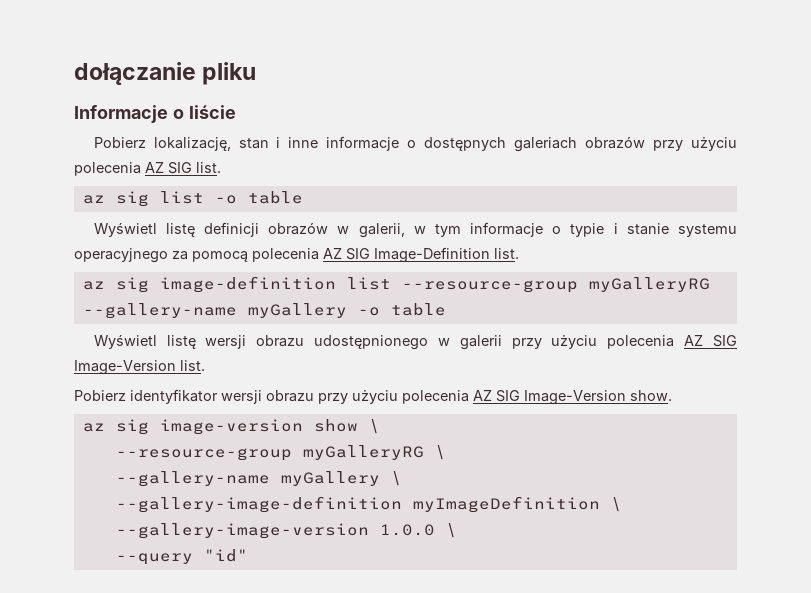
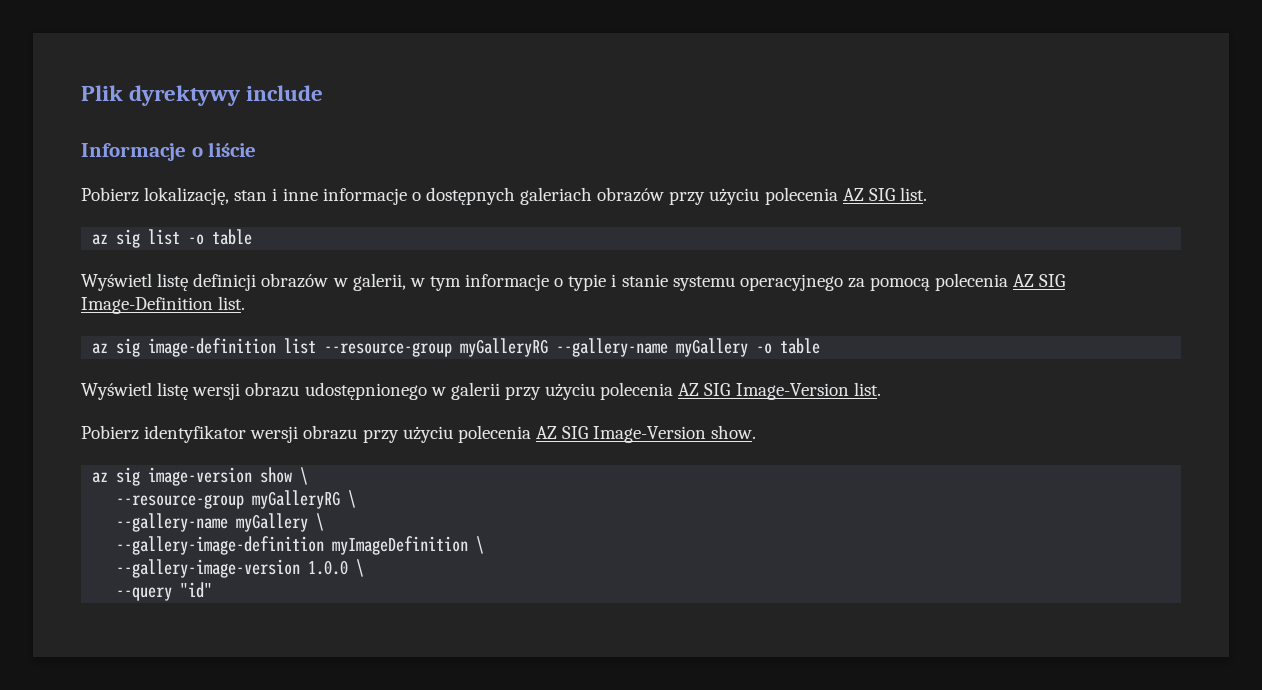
- dołączanie pliku
+ Plik dyrektywy include

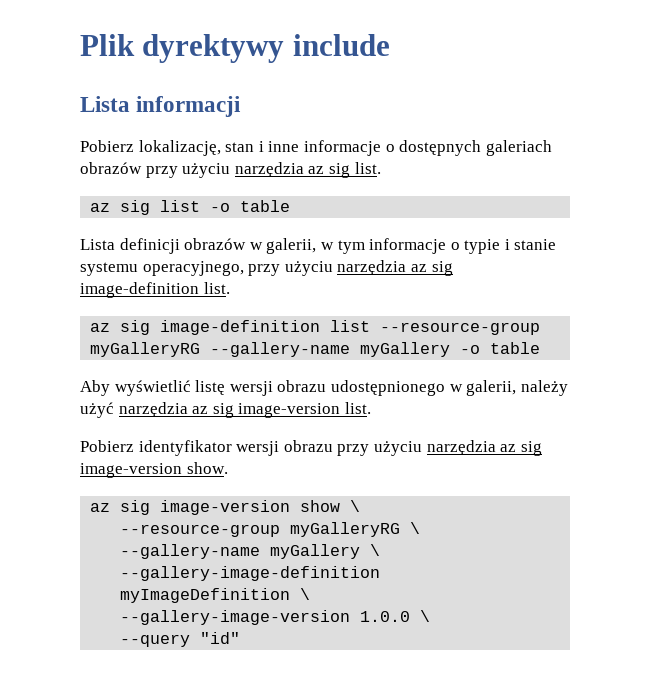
- Informacje o liście
+ Lista informacji
- Pobierz lokalizację, stan i inne informacje o dostępnych galeriach obrazów przy użyciu polecenia AZ SIG list.
+ Pobierz lokalizację, stan i inne informacje o dostępnych galeriach obrazów przy użyciu narzędzia az sig list.
- Wyświetl listę definicji obrazów w galerii, w tym informacje o typie i stanie systemu operacyjnego za pomocą polecenia AZ SIG Image-Definition list.
+ Lista definicji obrazów w galerii, w tym informacje o typie i stanie systemu operacyjnego, przy użyciu narzędzia az sig image-definition list.
- Wyświetl listę wersji obrazu udostępnionego w galerii przy użyciu polecenia AZ SIG Image-Version list.
+ Aby wyświetlić listę wersji obrazu udostępnionego w galerii, należy użyć narzędzia az sig image-version list.
- Pobierz identyfikator wersji obrazu przy użyciu polecenia AZ SIG Image-Version show.
+ Pobierz identyfikator wersji obrazu przy użyciu narzędzia az sig image-version show.

